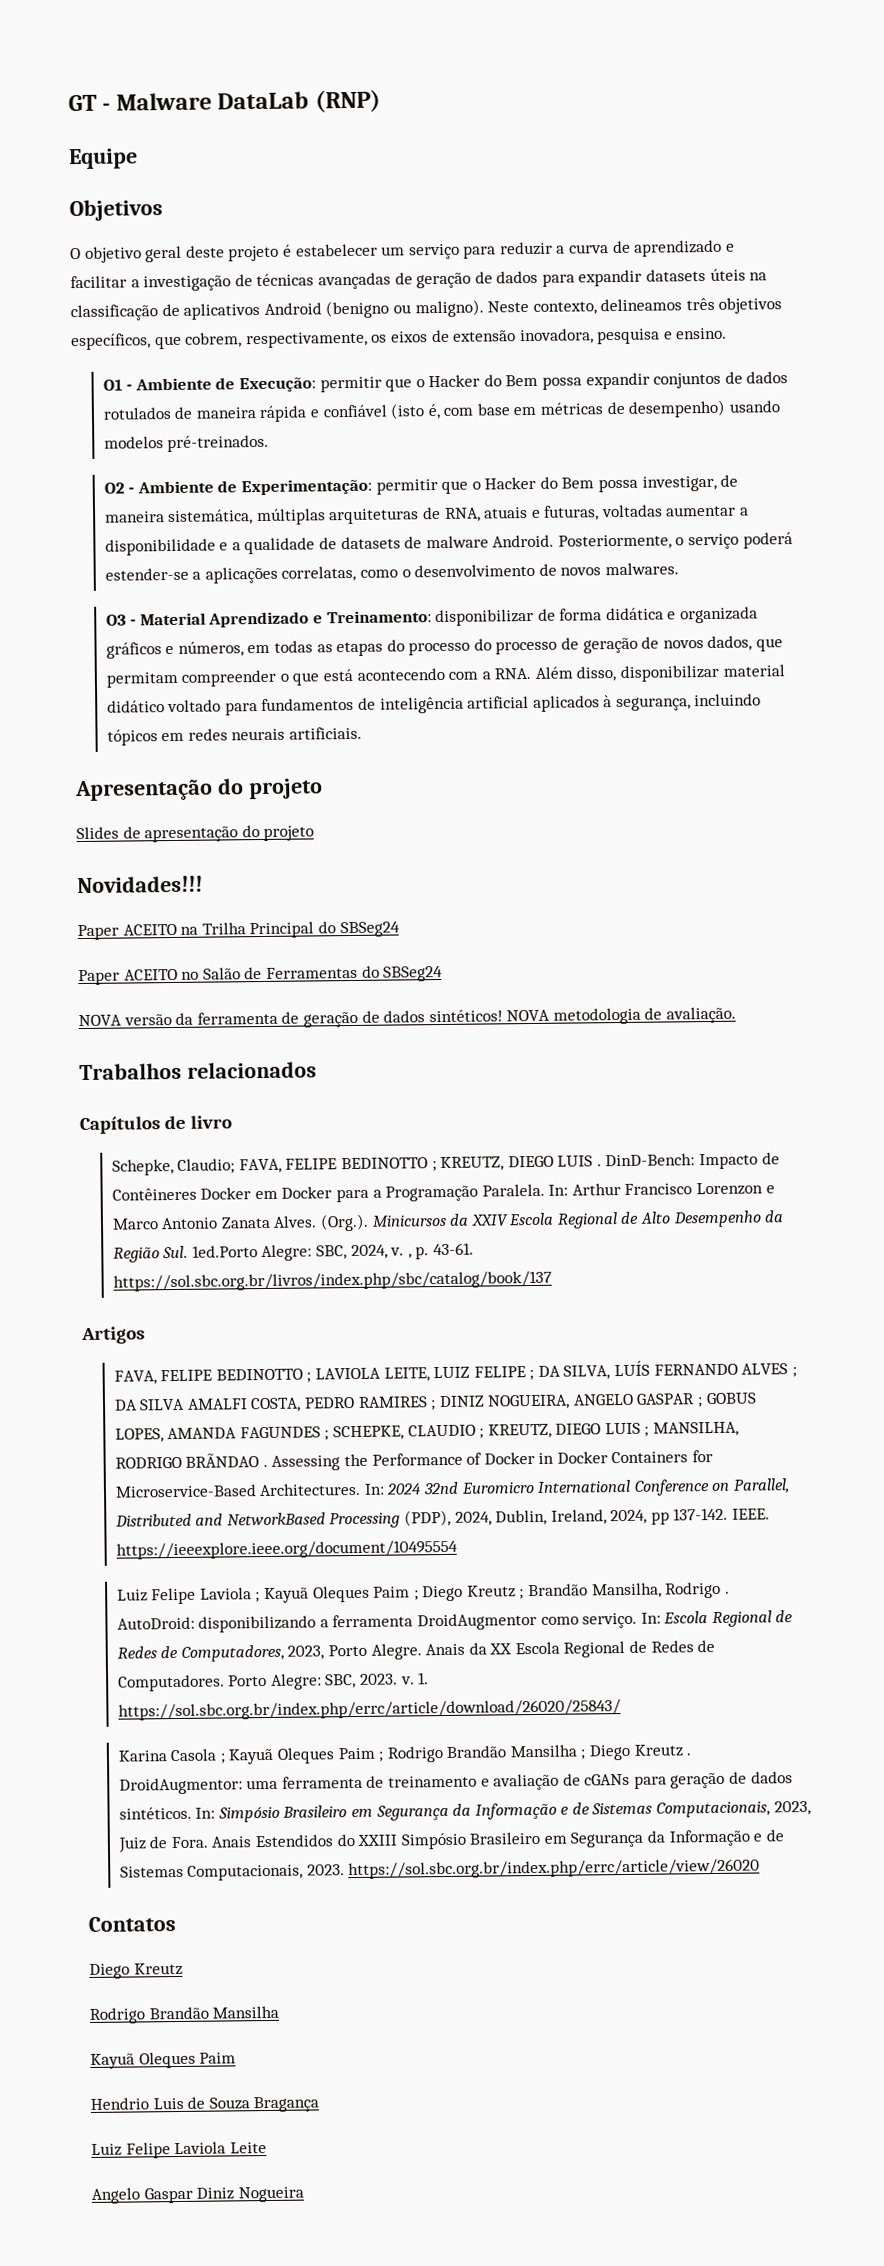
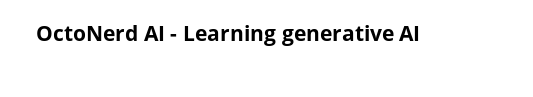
- GT - Malware DataLab (RNP)
- Equipe
- Objetivos
- O objetivo geral deste projeto é estabelecer um serviço para reduzir a curva de aprendizado e facilitar a investigação de técnicas avançadas de geração de dados para expandir datasets úteis na classificação de aplicativos Android (benigno ou maligno). Neste contexto, delineamos três objetivos específicos, que cobrem, respectivamente, os eixos de extensão inovadora, pesquisa e ensino.
- O1 - Ambiente de Execução: permitir que o Hacker do Bem possa expandir conjuntos de dados rotulados de maneira rápida e confiável (isto é, com base em métricas de desempenho) usando modelos pré-treinados.
- O2 - Ambiente de Experimentação: permitir que o Hacker do Bem possa investigar, de maneira sistemática, múltiplas arquiteturas de RNA, atuais e futuras, voltadas aumentar a disponibilidade e a qualidade de datasets de malware Android. Posteriormente, o serviço poderá estender-se a aplicações correlatas, como o desenvolvimento de novos malwares.
- O3 - Material Aprendizado e Treinamento: disponibilizar de forma didática e organizada gráficos e números, em todas as etapas do processo do processo de geração de novos dados, que permitam compreender o que está acontecendo com a RNA. Além disso, disponibilizar material didático voltado para fundamentos de inteligência artificial aplicados à segurança, incluindo tópicos em redes neurais artificiais.
- Apresentação do projeto
- Slides de apresentação do projeto
- Novidades!!!
- Paper ACEITO na Trilha Principal do SBSeg24
- Paper ACEITO no Salão de Ferramentas do SBSeg24
- NOVA versão da ferramenta de geração de dados sintéticos! NOVA metodologia de avaliação.
- Trabalhos relacionados
- Capítulos de livro
- Schepke, Claudio; FAVA, FELIPE BEDINOTTO ; KREUTZ, DIEGO LUIS . DinD-Bench: Impacto de Contêineres Docker em Docker para a Programação Paralela. In: Arthur Francisco Lorenzon e Marco Antonio Zanata Alves. (Org.). Minicursos da XXIV Escola Regional de Alto Desempenho da Região Sul. 1ed.Porto Alegre: SBC, 2024, v. , p. 43-61. https://sol.sbc.org.br/livros/index.php/sbc/catalog/book/137
- Artigos
- FAVA, FELIPE BEDINOTTO ; LAVIOLA LEITE, LUIZ FELIPE ; DA SILVA, LUÍS FERNANDO ALVES ; DA SILVA AMALFI COSTA, PEDRO RAMIRES ; DINIZ NOGUEIRA, ANGELO GASPAR ; GOBUS LOPES, AMANDA FAGUNDES ; SCHEPKE, CLAUDIO ; KREUTZ, DIEGO LUIS ; MANSILHA, RODRIGO BRÃNDAO . Assessing the Performance of Docker in Docker Containers for Microservice-Based Architectures. In: 2024 32nd Euromicro International Conference on Parallel, Distributed and NetworkBased Processing (PDP), 2024, Dublin, Ireland, 2024, pp 137-142. IEEE. https://ieeexplore.ieee.org/document/10495554
- Luiz Felipe Laviola ; Kayuã Oleques Paim ; Diego Kreutz ; Brandão Mansilha, Rodrigo . AutoDroid: disponibilizando a ferramenta DroidAugmentor como serviço. In: Escola Regional de Redes de Computadores, 2023, Porto Alegre. Anais da XX Escola Regional de Redes de Computadores. Porto Alegre: SBC, 2023. v. 1. https://sol.sbc.org.br/index.php/errc/article/download/26020/25843/
- Karina Casola ; Kayuã Oleques Paim ; Rodrigo Brandão Mansilha ; Diego Kreutz . DroidAugmentor: uma ferramenta de treinamento e avaliação de cGANs para geração de dados sintéticos. In: Simpósio Brasileiro em Segurança da Informação e de Sistemas Computacionais, 2023, Juiz de Fora. Anais Estendidos do XXIII Simpósio Brasileiro em Segurança da Informação e de Sistemas Computacionais, 2023. https://sol.sbc.org.br/index.php/errc/article/view/26020
- Contatos
- Diego Kreutz
- Rodrigo Brandão Mansilha
- Kayuã Oleques Paim
- Hendrio Luis de Souza Bragança
- Luiz Felipe Laviola Leite
- Angelo Gaspar Diniz Nogueira
+ OctoNerd AI - Learning generative AI

